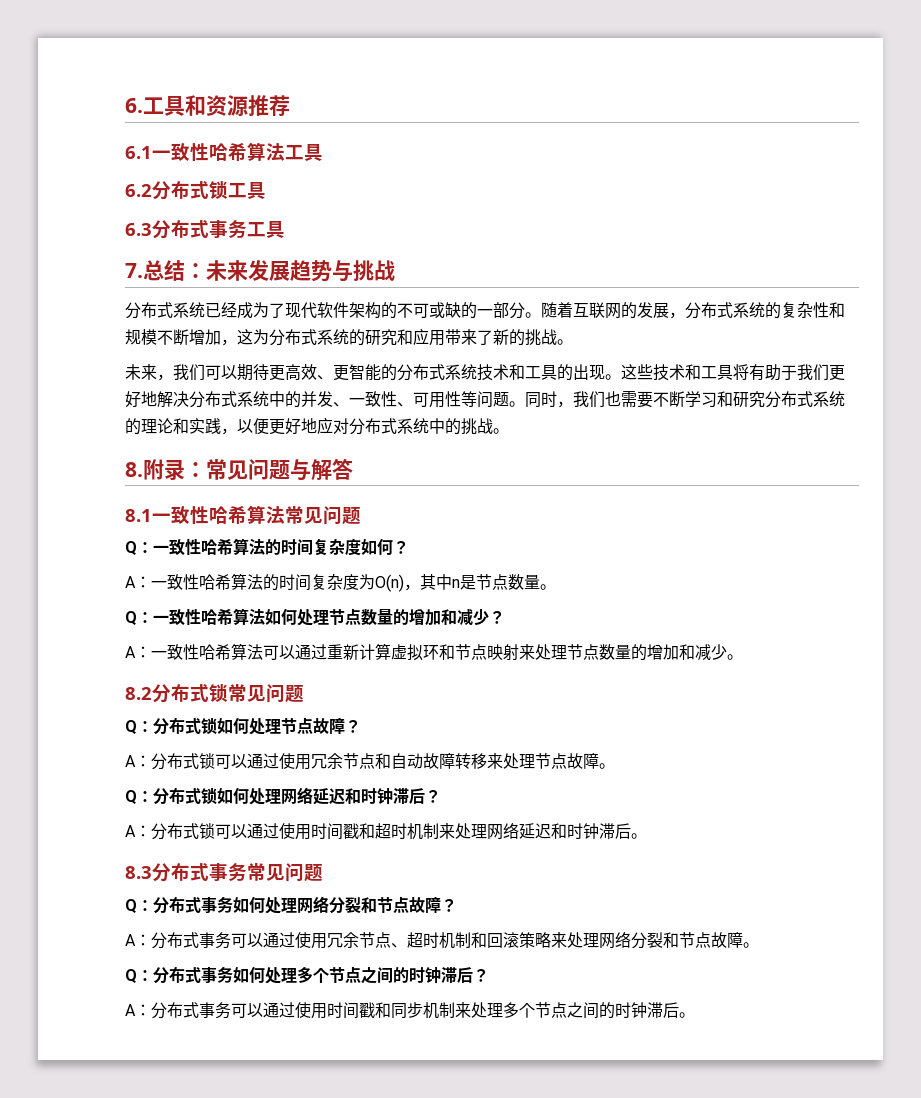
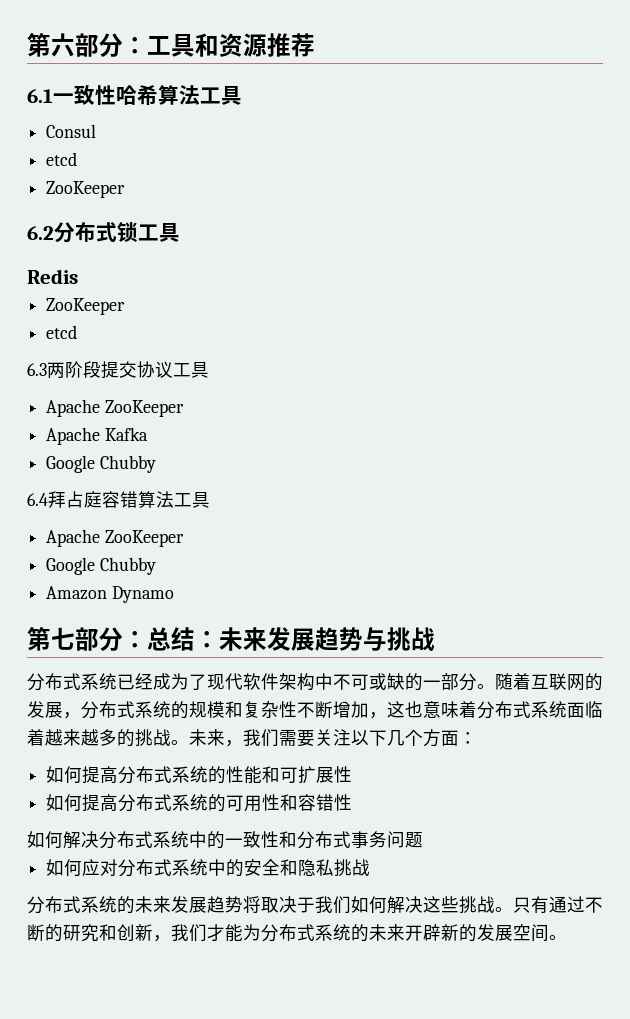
- 6.工具和资源推荐
+ 第六部分：工具和资源推荐
+ Consul
+ etcd
+ ZooKeeper
- 6.3分布式事务工具
- 7.总结：未来发展趋势与挑战
+ Redis
+ ZooKeeper
+ etcd
+ 6.3两阶段提交协议工具
+ Apache ZooKeeper
+ Apache Kafka
+ Google Chubby
+ 6.4拜占庭容错算法工具
+ Apache ZooKeeper
+ Google Chubby
+ Amazon Dynamo
+ 第七部分：总结：未来发展趋势与挑战
- 分布式系统已经成为了现代软件架构的不可或缺的一部分。
+ 分布式系统已经成为了现代软件架构中不可或缺的一部分。
- 随着互联网的发展，分布式系统的复杂性和规模不断增加，这为分布式系统的研究和应用带来了新的挑战。
- 未来，我们可以期待更高效、更智能的分布式系统技术和工具的出现。这些技术和工具将有助于我们更好地解决分布式系统中的并发、一致性、可用性等问题。同时，我们也需要不断学习和研究分布式系统的理论和实践，以便更好地应对分布式系统中的挑战。
- 8.附录：常见问题与解答
- 8.1一致性哈希算法常见问题
- Q：一致性哈希算法的时间复杂度如何？
- A：一致性哈希算法的时间复杂度为O(n)，其中n是节点数量。
- Q：一致性哈希算法如何处理节点数量的增加和减少？
- A：一致性哈希算法可以通过重新计算虚拟环和节点映射来处理节点数量的增加和减少。
- 8.2分布式锁常见问题
- Q：分布式锁如何处理节点故障？
- A：分布式锁可以通过使用冗余节点和自动故障转移来处理节点故障。
- Q：分布式锁如何处理网络延迟和时钟滞后？
- A：分布式锁可以通过使用时间戳和超时机制来处理网络延迟和时钟滞后。
- 8.3分布式事务常见问题
- Q：分布式事务如何处理网络分裂和节点故障？
- A：分布式事务可以通过使用冗余节点、超时机制和回滚策略来处理网络分裂和节点故障。
- Q：分布式事务如何处理多个节点之间的时钟滞后？
- A：分布式事务可以通过使用时间戳和同步机制来处理多个节点之间的时钟滞后。
+ 随着互联网的发展，分布式系统的规模和复杂性不断增加，这也意味着分布式系统面临着越来越多的挑战。未来，我们需要关注以下几个方面：
+ 如何提高分布式系统的性能和可扩展性
+ 如何提高分布式系统的可用性和容错性
+ 如何解决分布式系统中的一致性和分布式事务问题
+ 如何应对分布式系统中的安全和隐私挑战
+ 分布式系统的未来发展趋势将取决于我们如何解决这些挑战。只有通过不断的研究和创新，我们才能为分布式系统的未来开辟新的发展空间。

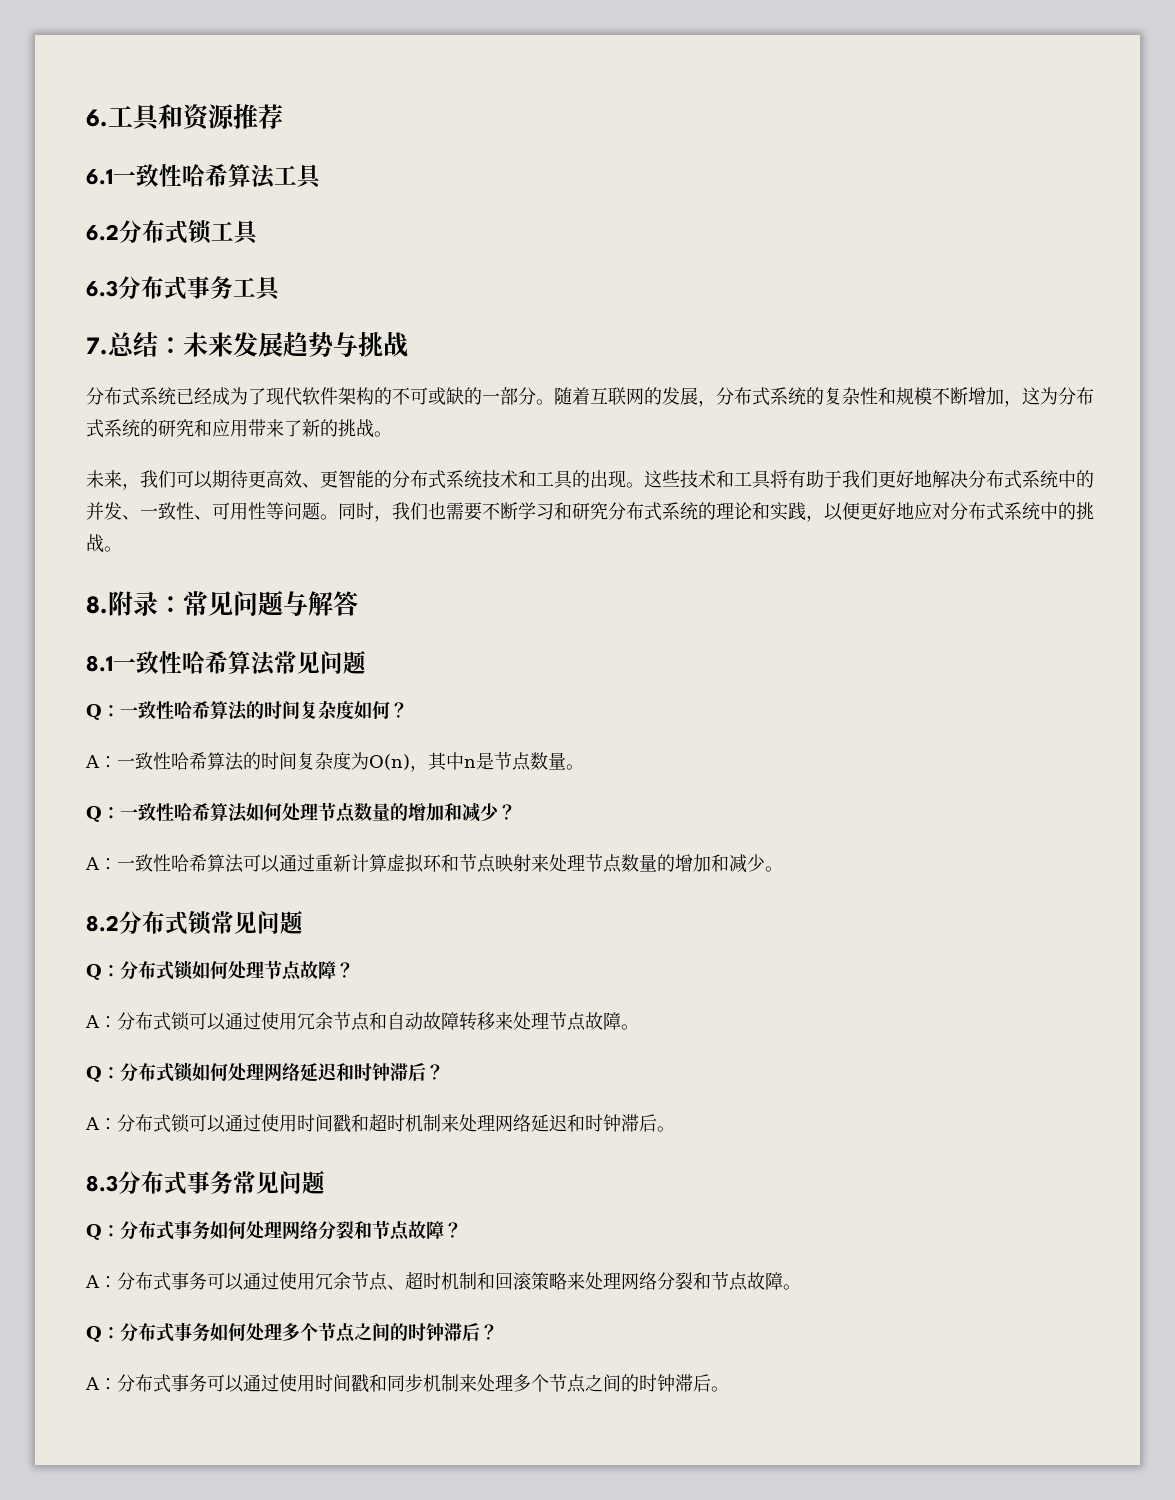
- 第六部分：工具和资源推荐
+ 6.工具和资源推荐
- Consul
- etcd
- ZooKeeper
- Redis
- ZooKeeper
- etcd
- 6.3两阶段提交协议工具
- Apache ZooKeeper
- Apache Kafka
- Google Chubby
- 6.4拜占庭容错算法工具
- Apache ZooKeeper
- Google Chubby
- Amazon Dynamo
- 第七部分：总结：未来发展趋势与挑战
+ 6.3分布式事务工具
+ 7.总结：未来发展趋势与挑战
- 分布式系统已经成为了现代软件架构中不可或缺的一部分。
+ 分布式系统已经成为了现代软件架构的不可或缺的一部分。
- 随着互联网的发展，分布式系统的规模和复杂性不断增加，这也意味着分布式系统面临着越来越多的挑战。未来，我们需要关注以下几个方面：
- 如何提高分布式系统的性能和可扩展性
- 如何提高分布式系统的可用性和容错性
- 如何解决分布式系统中的一致性和分布式事务问题
- 如何应对分布式系统中的安全和隐私挑战
- 分布式系统的未来发展趋势将取决于我们如何解决这些挑战。只有通过不断的研究和创新，我们才能为分布式系统的未来开辟新的发展空间。
+ 随着互联网的发展，分布式系统的复杂性和规模不断增加，这为分布式系统的研究和应用带来了新的挑战。
+ 未来，我们可以期待更高效、更智能的分布式系统技术和工具的出现。这些技术和工具将有助于我们更好地解决分布式系统中的并发、一致性、可用性等问题。同时，我们也需要不断学习和研究分布式系统的理论和实践，以便更好地应对分布式系统中的挑战。
+ 8.附录：常见问题与解答
+ 8.1一致性哈希算法常见问题
+ Q：一致性哈希算法的时间复杂度如何？
+ A：一致性哈希算法的时间复杂度为O(n)，其中n是节点数量。
+ Q：一致性哈希算法如何处理节点数量的增加和减少？
+ A：一致性哈希算法可以通过重新计算虚拟环和节点映射来处理节点数量的增加和减少。
+ 8.2分布式锁常见问题
+ Q：分布式锁如何处理节点故障？
+ A：分布式锁可以通过使用冗余节点和自动故障转移来处理节点故障。
+ Q：分布式锁如何处理网络延迟和时钟滞后？
+ A：分布式锁可以通过使用时间戳和超时机制来处理网络延迟和时钟滞后。
+ 8.3分布式事务常见问题
+ Q：分布式事务如何处理网络分裂和节点故障？
+ A：分布式事务可以通过使用冗余节点、超时机制和回滚策略来处理网络分裂和节点故障。
+ Q：分布式事务如何处理多个节点之间的时钟滞后？
+ A：分布式事务可以通过使用时间戳和同步机制来处理多个节点之间的时钟滞后。

